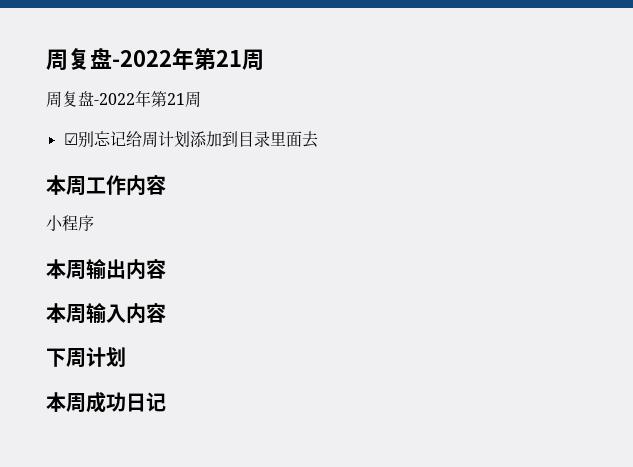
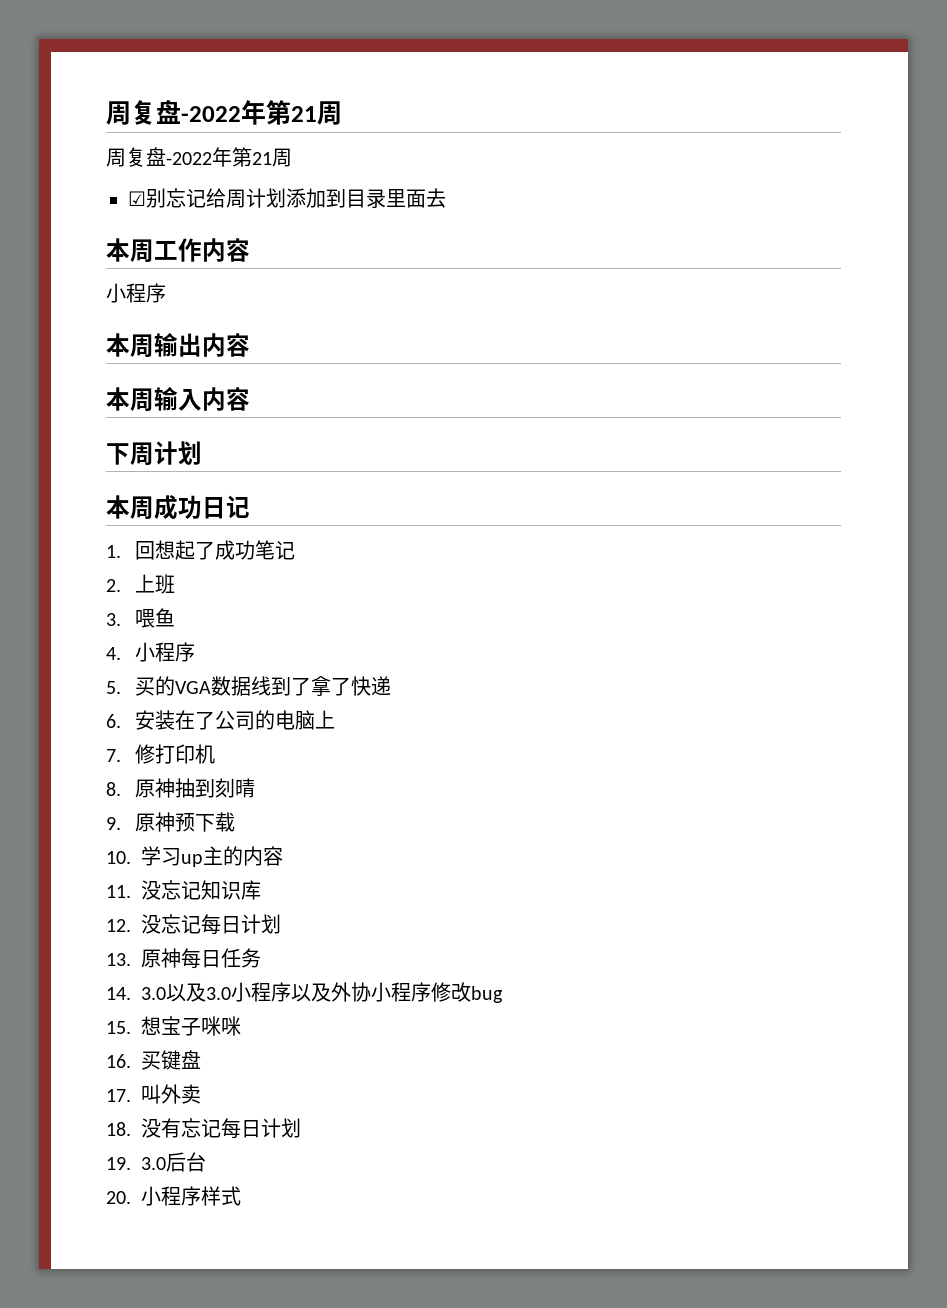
+ 1.回想起了成功笔记
+ 2.上班
+ 3.喂鱼
+ 4.小程序
+ 5.买的VGA数据线到了拿了快递
+ 6.安装在了公司的电脑上
+ 7.修打印机
+ 8.原神抽到刻晴
+ 9.原神预下载
+ 10.学习up主的内容
+ 11.没忘记知识库
+ 12.没忘记每日计划
+ 13.原神每日任务
+ 14. 3.0以及3.0小程序以及外协小程序修改bug
+ 15.想宝子咪咪
+ 16.买键盘
+ 17.叫外卖
+ 18.没有忘记每日计划
+ 19. 3.0后台
+ 20.小程序样式

